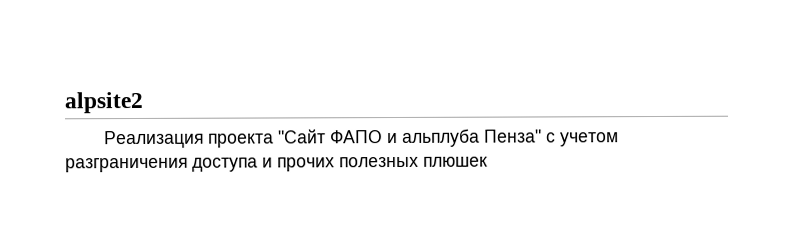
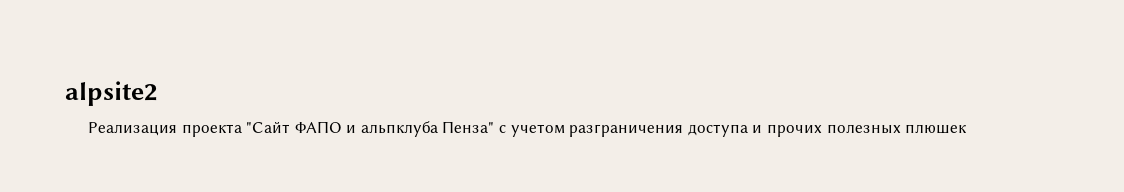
- Реализация проекта "Сайт ФАПО и альплуба Пенза" с учетом разграничения доступа и прочих полезных плюшек
+ Реализация проекта "Сайт ФАПО и альпклуба Пенза" с учетом разграничения доступа и прочих полезных плюшек

